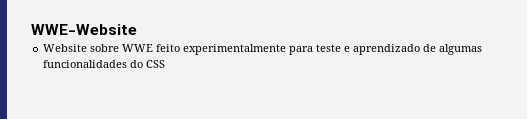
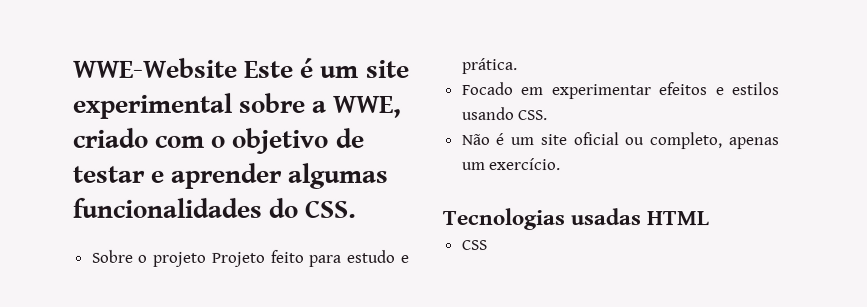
- WWE-Website
- Website sobre WWE feito experimentalmente para teste e aprendizado de algumas funcionalidades do CSS
+ WWE-Website Este é um site experimental sobre a WWE, criado com o objetivo de testar e aprender algumas funcionalidades do CSS.
+ Sobre o projeto Projeto feito para estudo e prática.
+ Focado em experimentar efeitos e estilos usando CSS.
+ Não é um site oficial ou completo, apenas um exercício.
+ Tecnologias usadas HTML
+ CSS

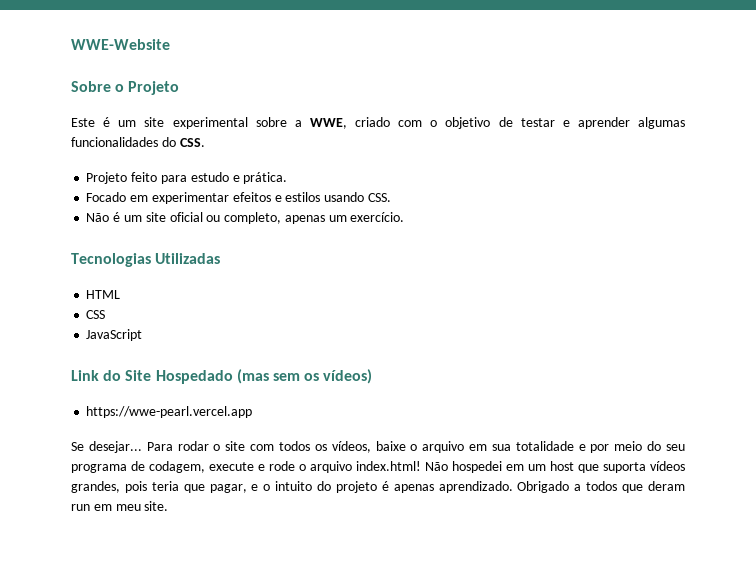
- WWE-Website Este é um site experimental sobre a WWE, criado com o objetivo de testar e aprender algumas funcionalidades do CSS.
+ WWE-Website
+ Sobre o Projeto
+ Este é um site experimental sobre a WWE, criado com o objetivo de testar e aprender algumas funcionalidades do CSS.
- Sobre o projeto Projeto feito para estudo e prática.
+ Projeto feito para estudo e prática.
- Tecnologias usadas HTML
+ Tecnologias Utilizadas
+ HTML
+ JavaScript
+ Link do Site Hospedado (mas sem os vídeos)
+ https://wwe-pearl.vercel.app
+ Se desejar... Para rodar o site com todos os vídeos, baixe o arquivo em sua totalidade e por meio do seu programa de codagem, execute e rode o arquivo index.html! Não hospedei em um host que suporta vídeos grandes, pois teria que pagar, e o intuito do projeto é apenas aprendizado. Obrigado a todos que deram run em meu site.

